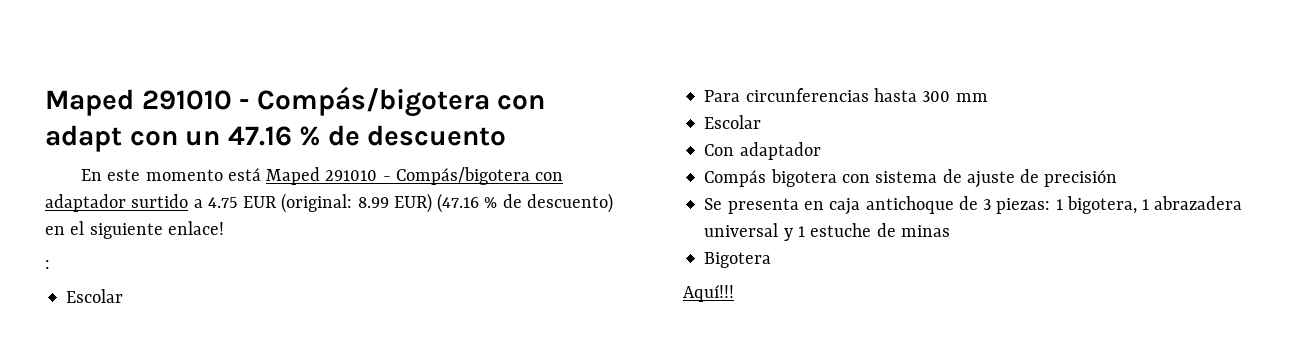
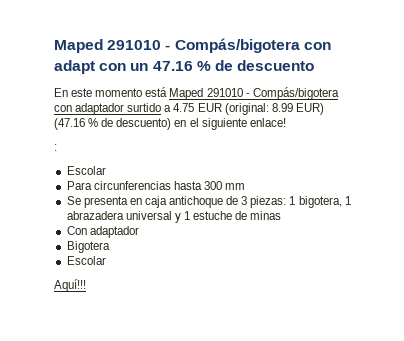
  Para circunferencias hasta 300 mm
- Escolar
- Con adaptador
- Compás bigotera con sistema de ajuste de precisión
+ Con adaptador
  Bigotera
+ Escolar

